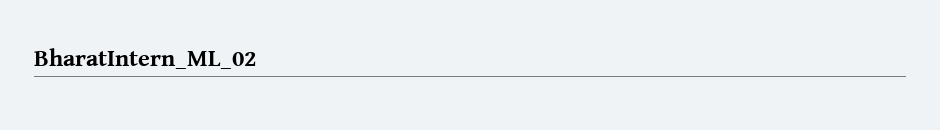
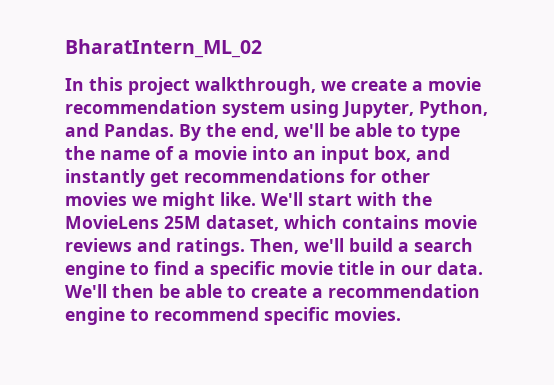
+ In this project walkthrough, we create a movie recommendation system using Jupyter, Python, and Pandas. By the end, we'll be able to type the name of a movie into an input box, and instantly get recommendations for other movies we might like. We'll start with the MovieLens 25M dataset, which contains movie reviews and ratings. Then, we'll build a search engine to find a specific movie title in our data. We'll then be able to create a recommendation engine to recommend specific movies.

